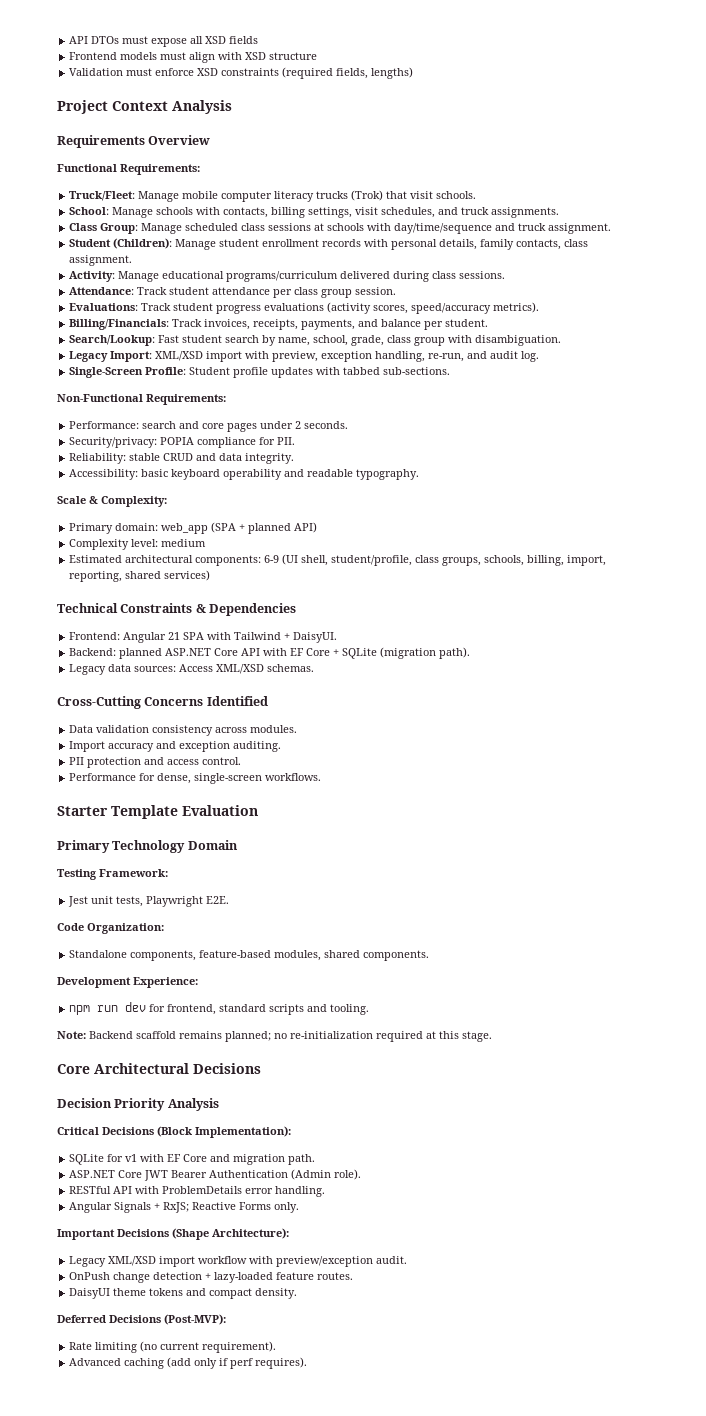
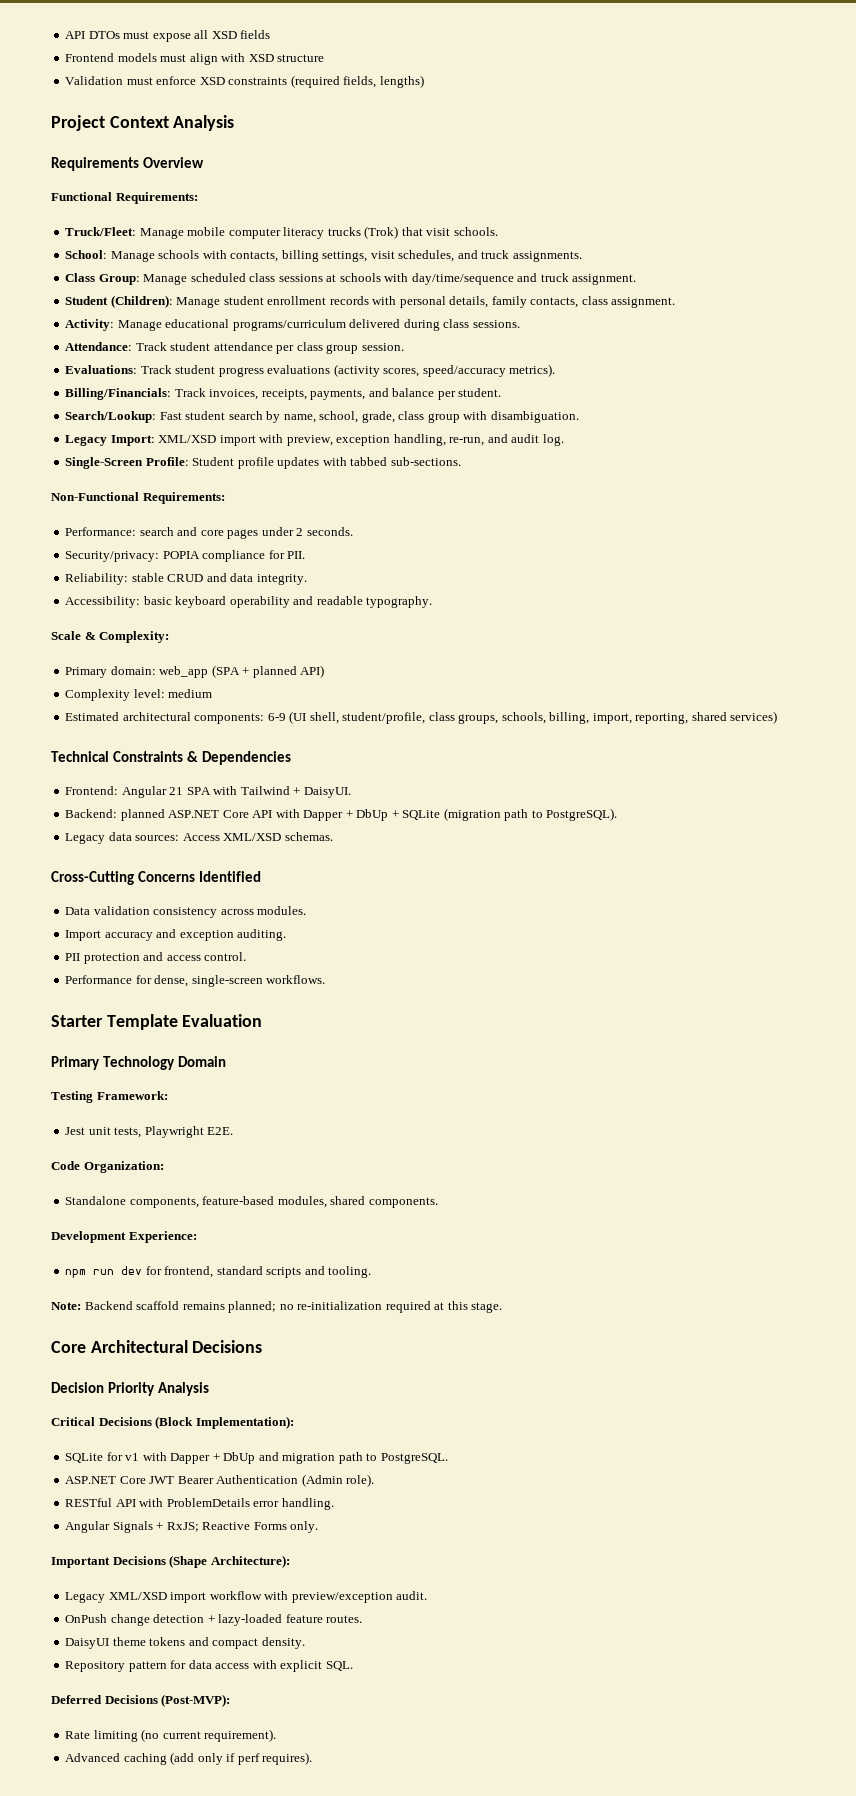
- Backend: planned ASP.NET Core API with EF Core + SQLite (migration path).
+ Backend: planned ASP.NET Core API with Dapper + DbUp + SQLite (migration path to PostgreSQL).
- SQLite for v1 with EF Core and migration path.
+ SQLite for v1 with Dapper + DbUp and migration path to PostgreSQL.
+ Repository pattern for data access with explicit SQL.

